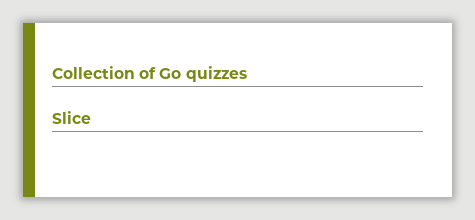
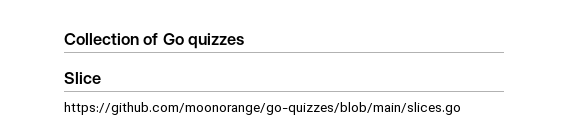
+ https://github.com/moonorange/go-quizzes/blob/main/slices.go

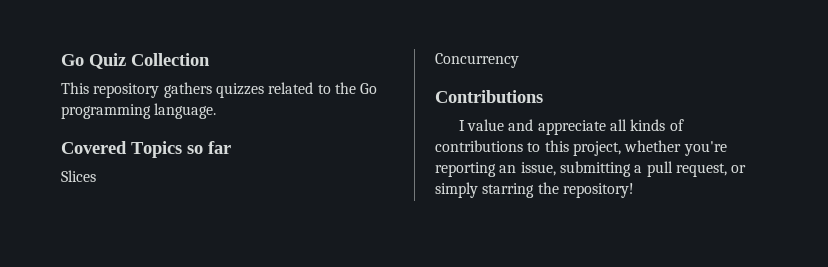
- Collection of Go quizzes
- Slice
- https://github.com/moonorange/go-quizzes/blob/main/slices.go
+ Go Quiz Collection
+ This repository gathers quizzes related to the Go programming language.
+ Covered Topics so far
+ Slices
+ Concurrency
+ Contributions
+ I value and appreciate all kinds of contributions to this project, whether you're reporting an issue, submitting a pull request, or simply starring the repository!

